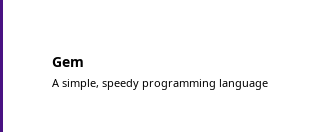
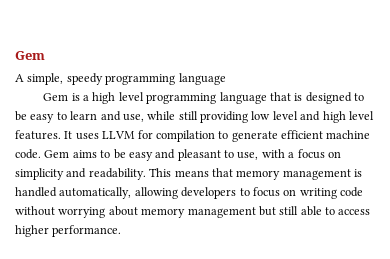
+ Gem is a high level programming language that is designed to be easy to learn and use, while still providing low level and high level features. It uses LLVM for compilation to generate efficient machine code. Gem aims to be easy and pleasant to use, with a focus on simplicity and readability. This means that memory management is handled automatically, allowing developers to focus on writing code without worrying about memory management but still able to access higher performance.

